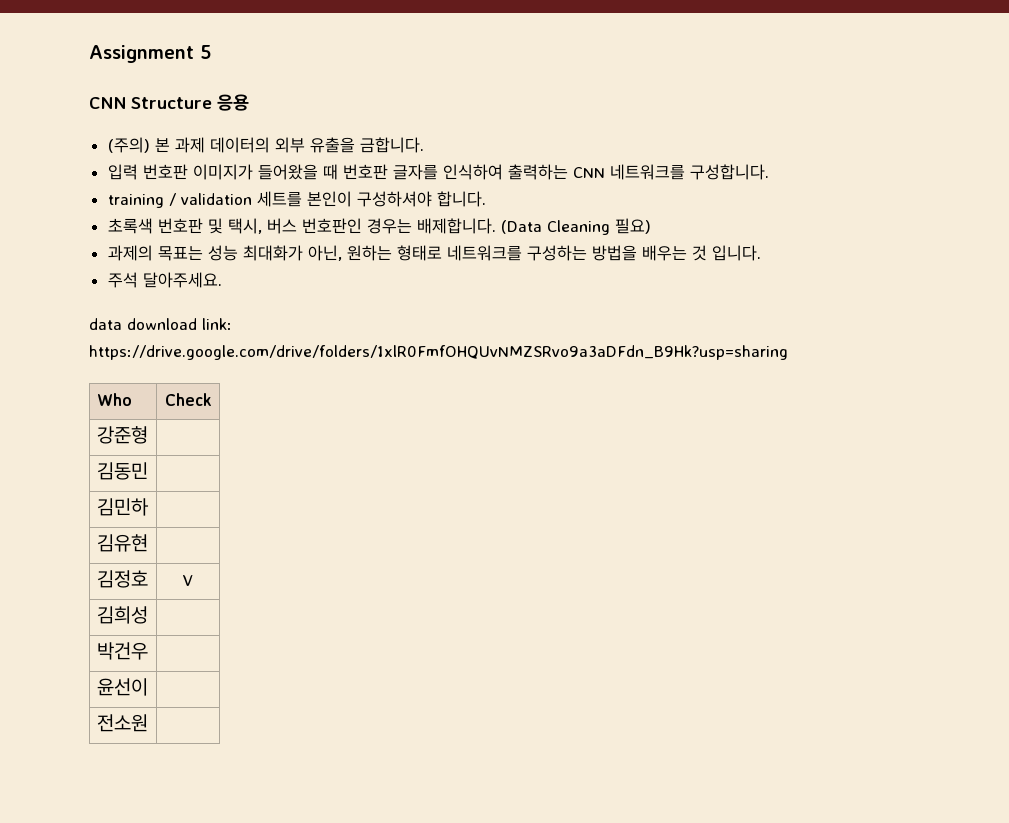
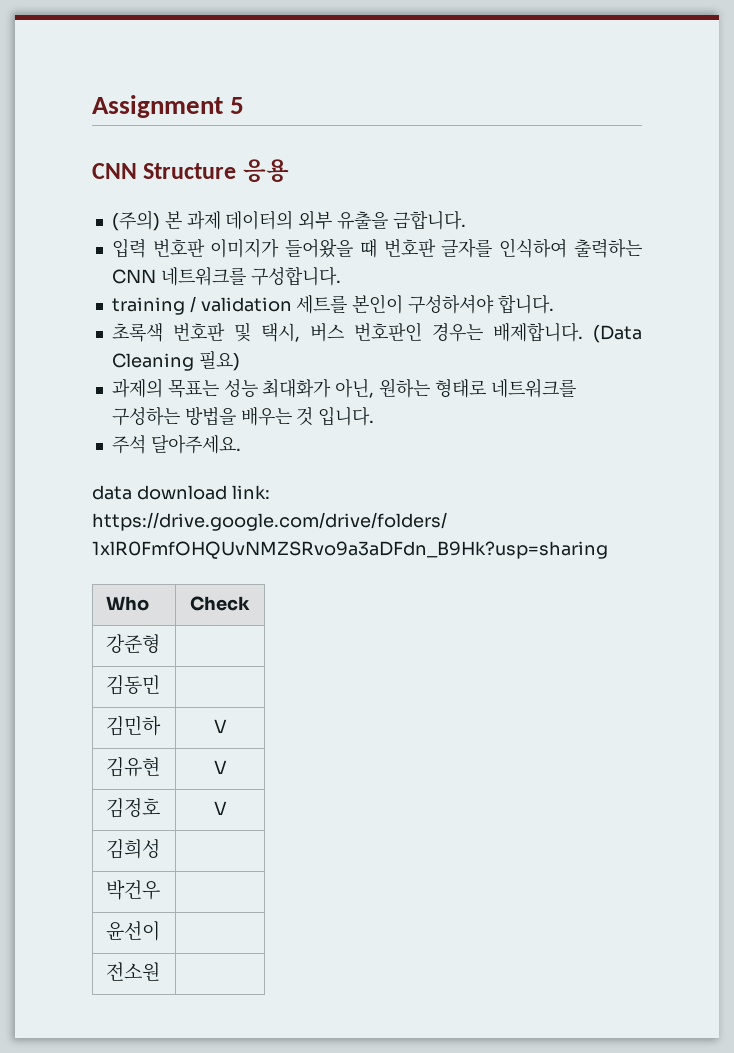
- 김민하 |
+ 김민하 | V
- 김유현 |
+ 김유현 | V

